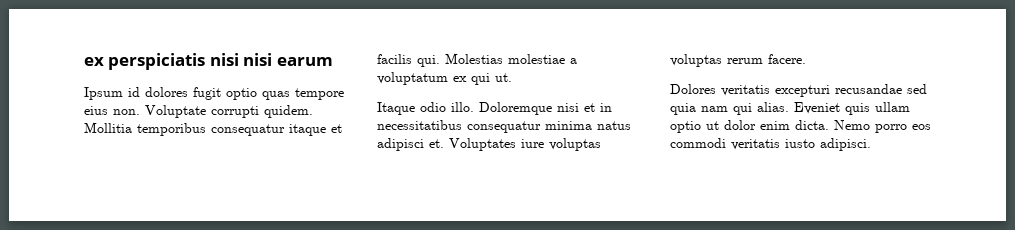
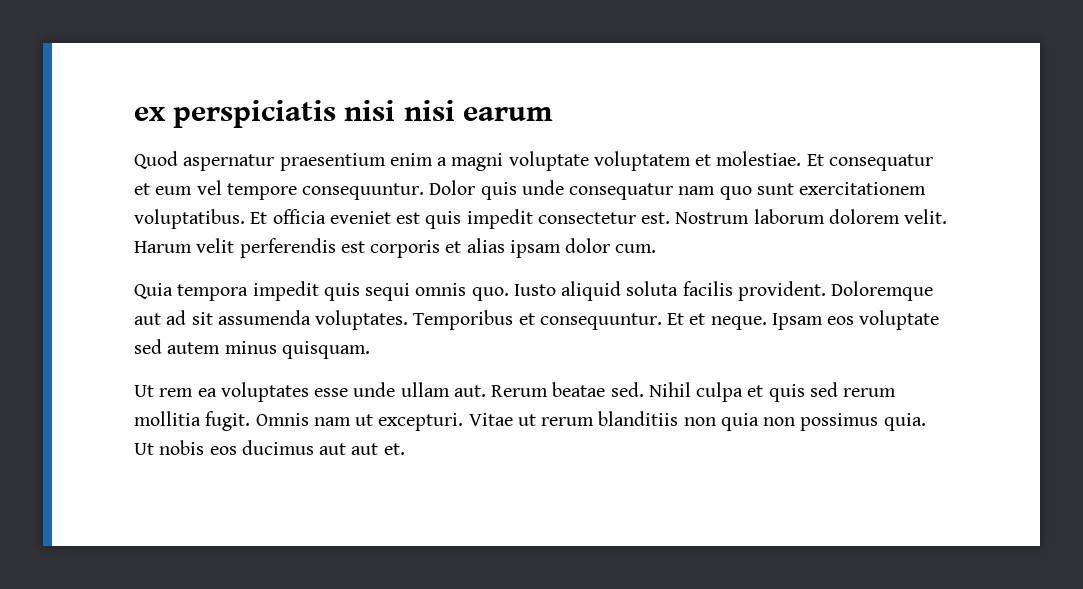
- Ipsum id dolores fugit optio quas tempore eius non. Voluptate corrupti quidem. Mollitia temporibus consequatur itaque et facilis qui. Molestias molestiae a voluptatum ex qui ut.
- Itaque odio illo. Doloremque nisi et in necessitatibus consequatur minima natus adipisci et. Voluptates iure voluptas voluptas rerum facere.
- Dolores veritatis excepturi recusandae sed quia nam qui alias. Eveniet quis ullam optio ut dolor enim dicta. Nemo porro eos commodi veritatis iusto adipisci.
+ Quod aspernatur praesentium enim a magni voluptate voluptatem et molestiae. Et consequatur et eum vel tempore consequuntur. Dolor quis unde consequatur nam quo sunt exercitationem voluptatibus. Et officia eveniet est quis impedit consectetur est. Nostrum laborum dolorem velit. Harum velit perferendis est corporis et alias ipsam dolor cum.
+ Quia tempora impedit quis sequi omnis quo. Iusto aliquid soluta facilis provident. Doloremque aut ad sit assumenda voluptates. Temporibus et consequuntur. Et et neque. Ipsam eos voluptate sed autem minus quisquam.
+ Ut rem ea voluptates esse unde ullam aut. Rerum beatae sed. Nihil culpa et quis sed rerum mollitia fugit. Omnis nam ut excepturi. Vitae ut rerum blanditiis non quia non possimus quia. Ut nobis eos ducimus aut aut et.

